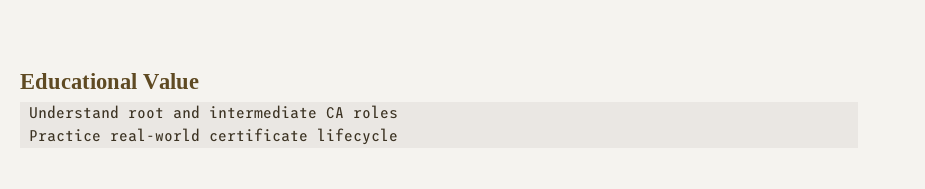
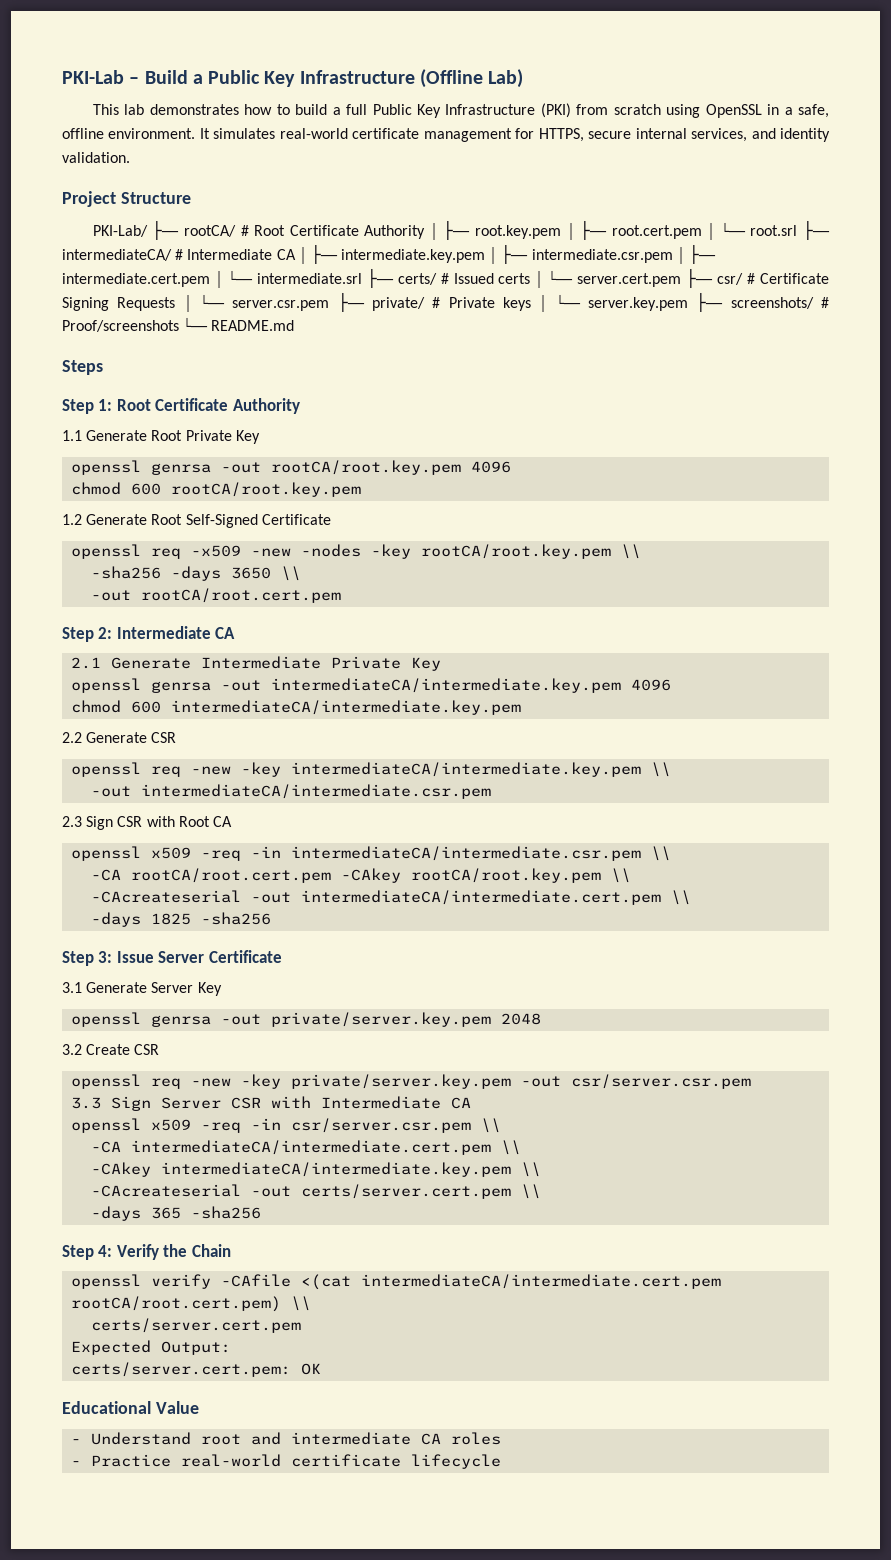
+ PKI-Lab – Build a Public Key Infrastructure (Offline Lab)
+ This lab demonstrates how to build a full Public Key Infrastructure (PKI) from scratch using OpenSSL in a safe, offline environment. It simulates real-world certificate management for HTTPS, secure internal services, and identity validation.
+ Project Structure
+ PKI-Lab/ ├── rootCA/ # Root Certificate Authority │ ├── root.key.pem │ ├── root.cert.pem │ └── root.srl ├── intermediateCA/ # Intermediate CA │ ├── intermediate.key.pem │ ├── intermediate.csr.pem │ ├── intermediate.cert.pem │ └── intermediate.srl ├── certs/ # Issued certs │ └── server.cert.pem ├── csr/ # Certificate Signing Requests │ └── server.csr.pem ├── private/ # Private keys │ └── server.key.pem ├── screenshots/ # Proof/screenshots └── README.md
+ Steps
+ Step 1: Root Certificate Authority
+ 1.1 Generate Root Private Key
+ openssl genrsa -out rootCA/root.key.pem 4096
+ chmod 600 rootCA/root.key.pem
+ 1.2 Generate Root Self-Signed Certificate
+ openssl req -x509 -new -nodes -key rootCA/root.key.pem \\
+ -sha256 -days 3650 \\
+ -out rootCA/root.cert.pem
+ Step 2: Intermediate CA
+ 2.1 Generate Intermediate Private Key
+ openssl genrsa -out intermediateCA/intermediate.key.pem 4096
+ chmod 600 intermediateCA/intermediate.key.pem
+ 2.2 Generate CSR
+ openssl req -new -key intermediateCA/intermediate.key.pem \\
+ -out intermediateCA/intermediate.csr.pem
+ 2.3 Sign CSR with Root CA
+ openssl x509 -req -in intermediateCA/intermediate.csr.pem \\
+ -CA rootCA/root.cert.pem -CAkey rootCA/root.key.pem \\
+ -CAcreateserial -out intermediateCA/intermediate.cert.pem \\
+ -days 1825 -sha256
+ Step 3: Issue Server Certificate
+ 3.1 Generate Server Key
+ openssl genrsa -out private/server.key.pem 2048
+ 3.2 Create CSR
+ openssl req -new -key private/server.key.pem -out csr/server.csr.pem
+ 3.3 Sign Server CSR with Intermediate CA
+ openssl x509 -req -in csr/server.csr.pem \\
+ -CA intermediateCA/intermediate.cert.pem \\
+ -CAkey intermediateCA/intermediate.key.pem \\
+ -CAcreateserial -out certs/server.cert.pem \\
+ -days 365 -sha256
+ Step 4: Verify the Chain
+ openssl verify -CAfile <(cat intermediateCA/intermediate.cert.pem rootCA/root.cert.pem) \\
+ certs/server.cert.pem
+ Expected Output:
+ certs/server.cert.pem: OK
- Understand root and intermediate CA roles
+ - Understand root and intermediate CA roles
- Practice real-world certificate lifecycle
+ - Practice real-world certificate lifecycle

